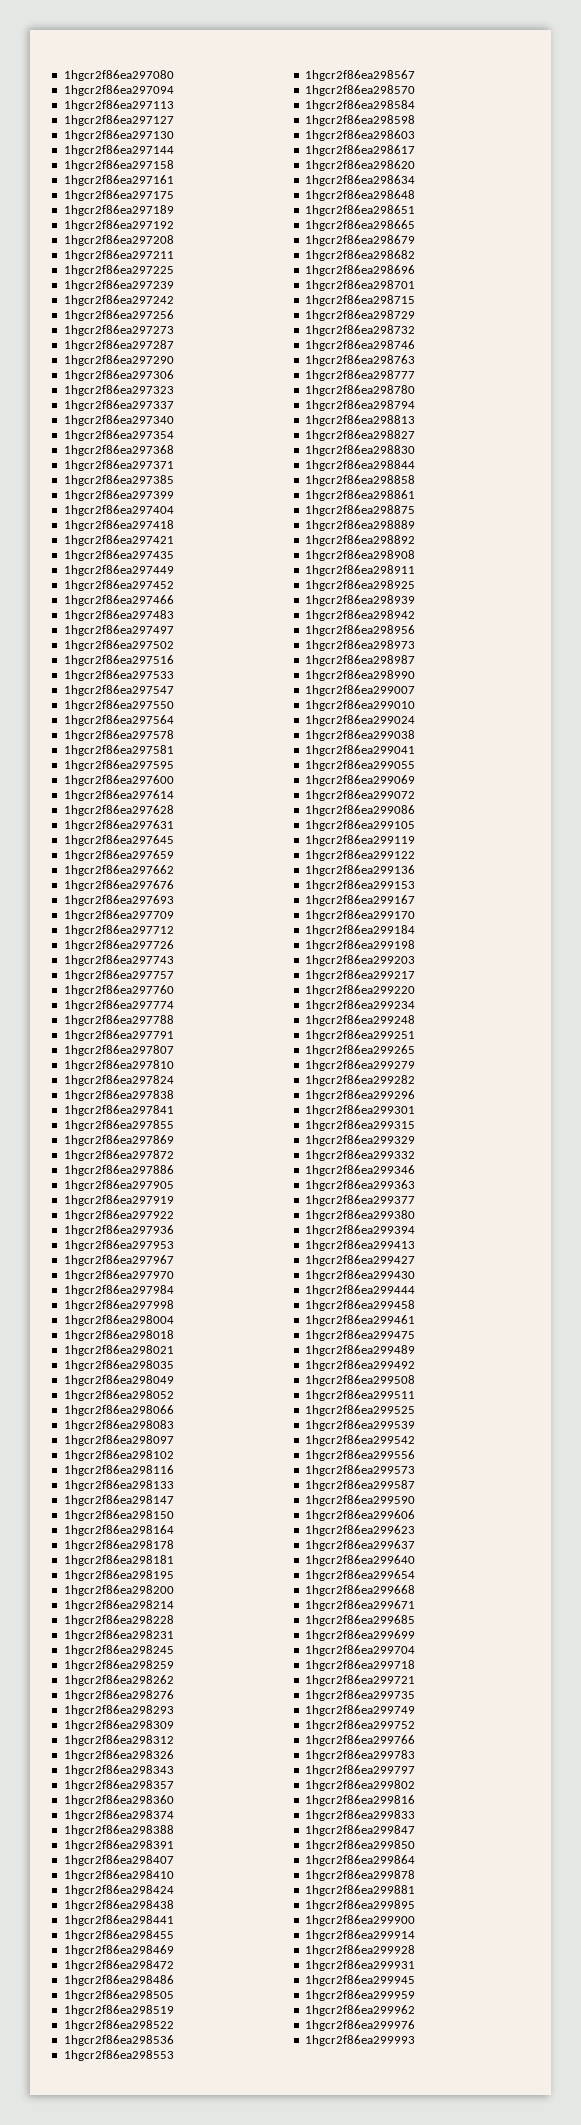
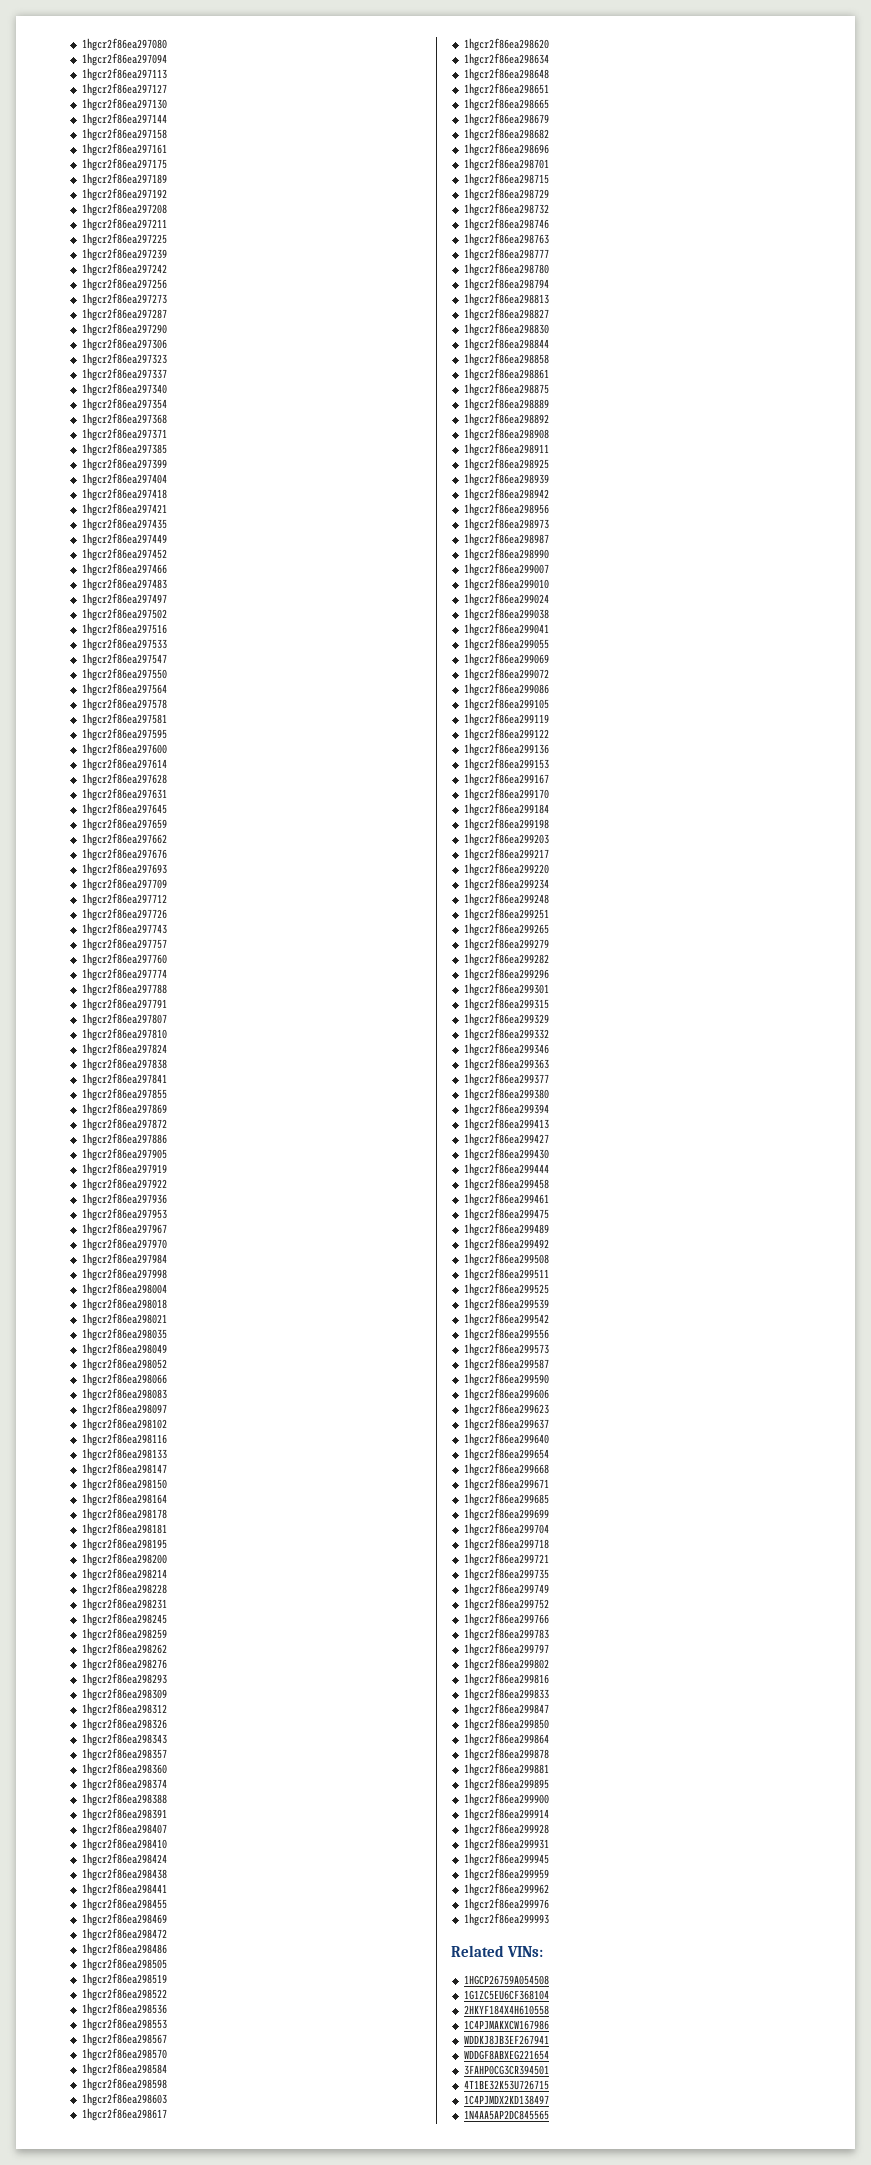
+ Related VINs:
+ 1HGCP26759A054508
+ 1G1ZC5EU6CF368104
+ 2HKYF184X4H610558
+ 1C4PJMAKXCW167986
+ WDDKJ8JB3EF267941
+ WDDGF8ABXEG221654
+ 3FAHP0CG3CR394501
+ 4T1BE32K53U726715
+ 1C4PJMDX2KD138497
+ 1N4AA5AP2DC845565

